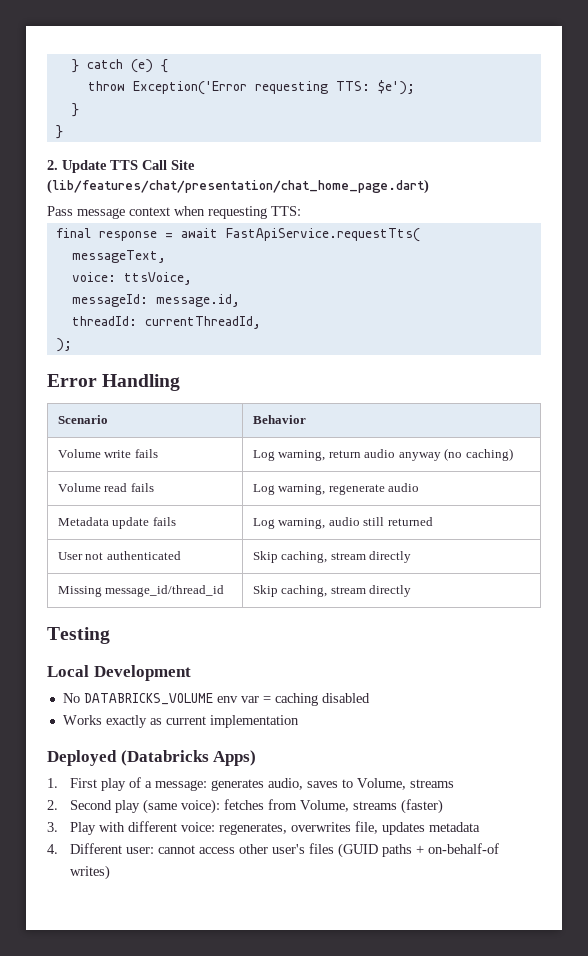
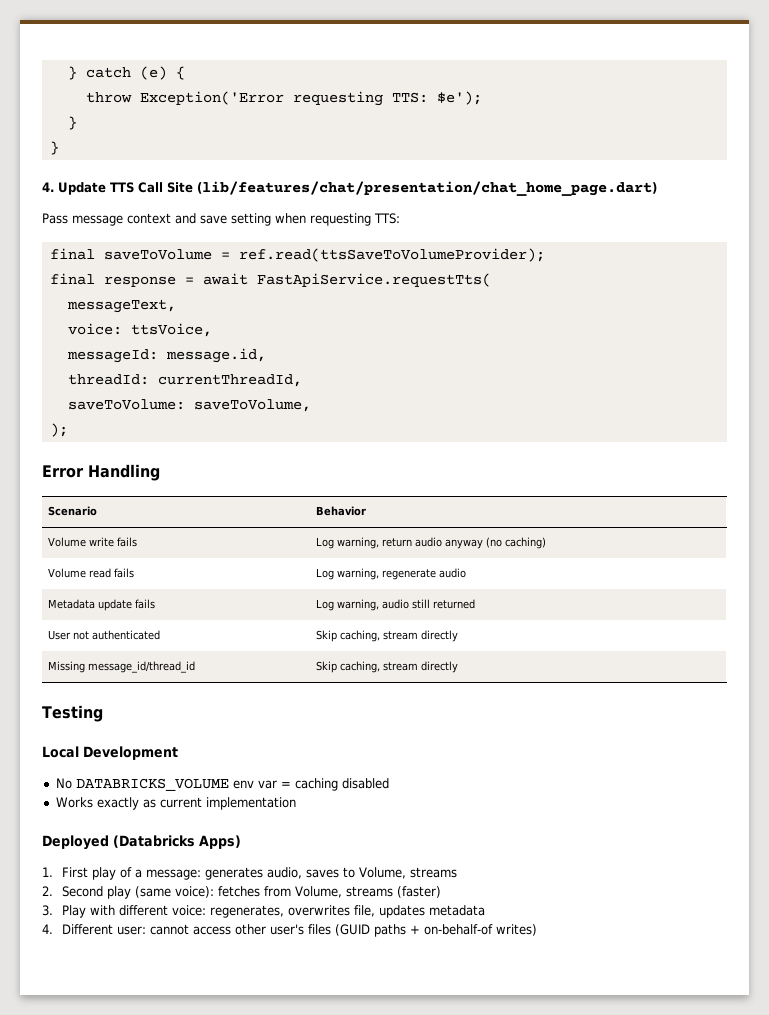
- 2. Update TTS Call Site (lib/features/chat/presentation/chat_home_page.dart)
+ 4. Update TTS Call Site (lib/features/chat/presentation/chat_home_page.dart)
- Pass message context when requesting TTS:
+ Pass message context and save setting when requesting TTS:
+ final saveToVolume = ref.read(ttsSaveToVolumeProvider);
+ saveToVolume: saveToVolume,

